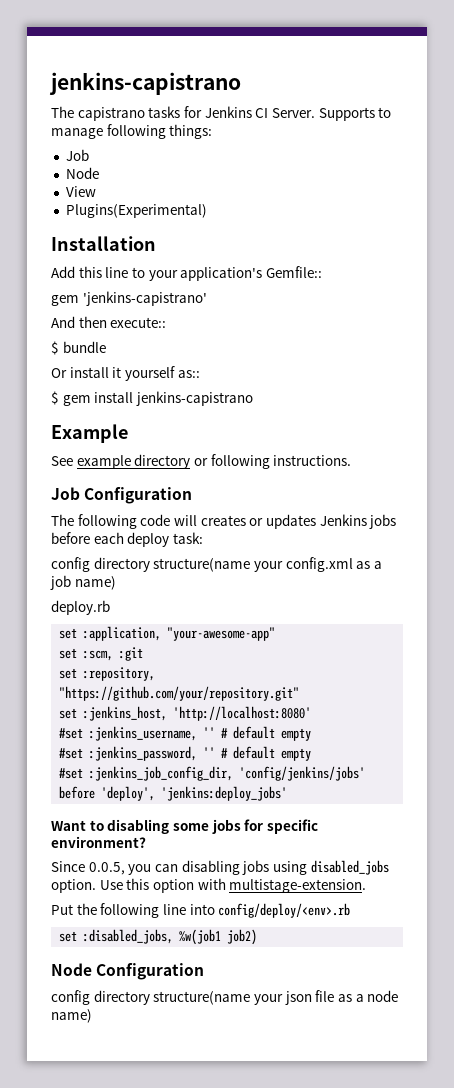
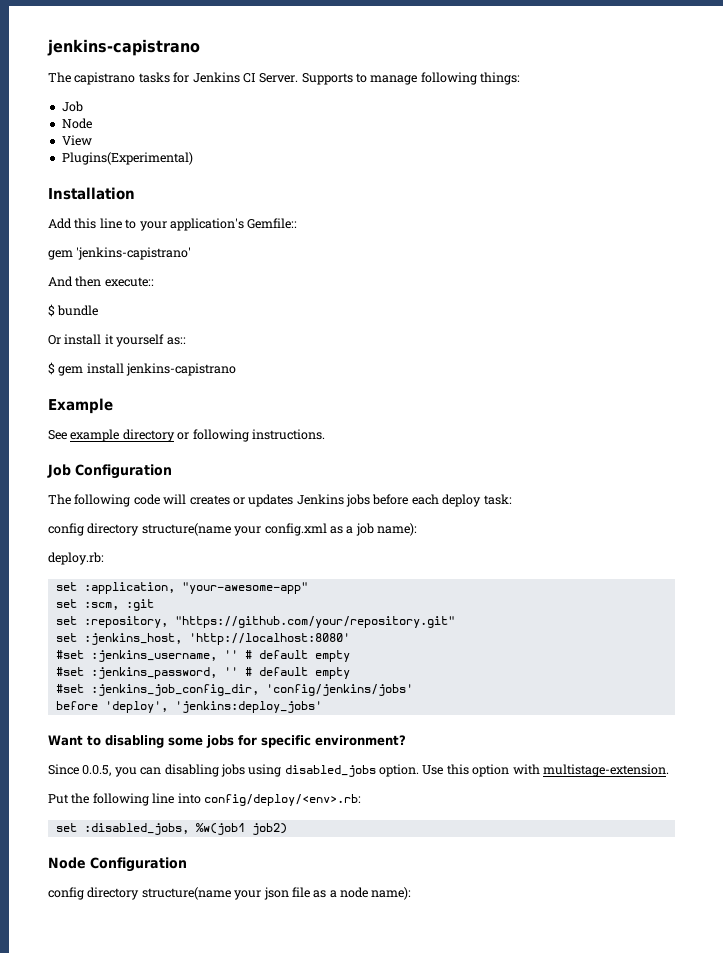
- config directory structure(name your config.xml as a job name)
- deploy.rb
+ config directory structure(name your config.xml as a job name):
+ deploy.rb:
- Put the following line into config/deploy/<env>.rb
+ Put the following line into config/deploy/<env>.rb:
- config directory structure(name your json file as a node name)
+ config directory structure(name your json file as a node name):

